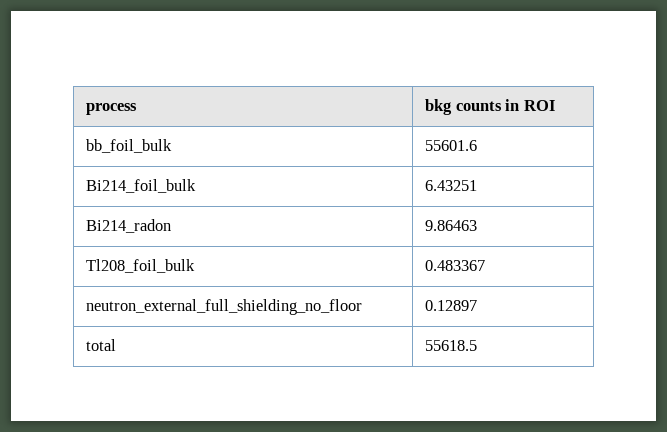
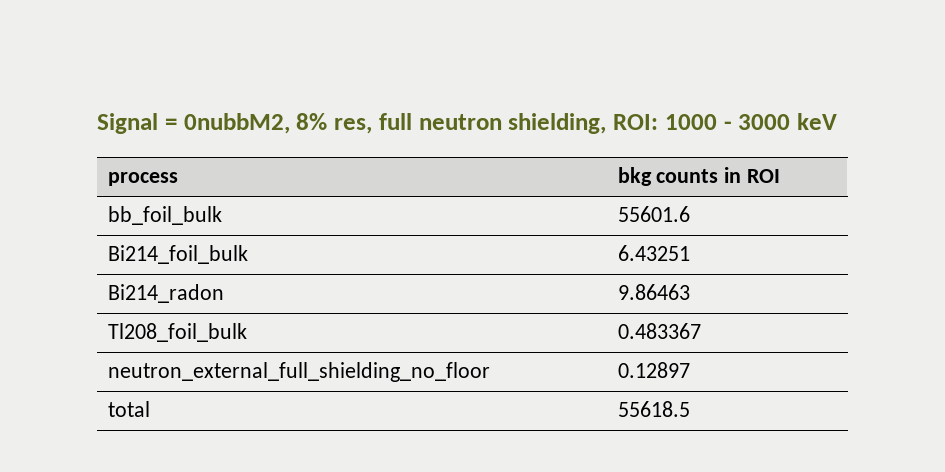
+ Signal = 0nubbM2, 8% res, full neutron shielding, ROI: 1000 - 3000 keV

